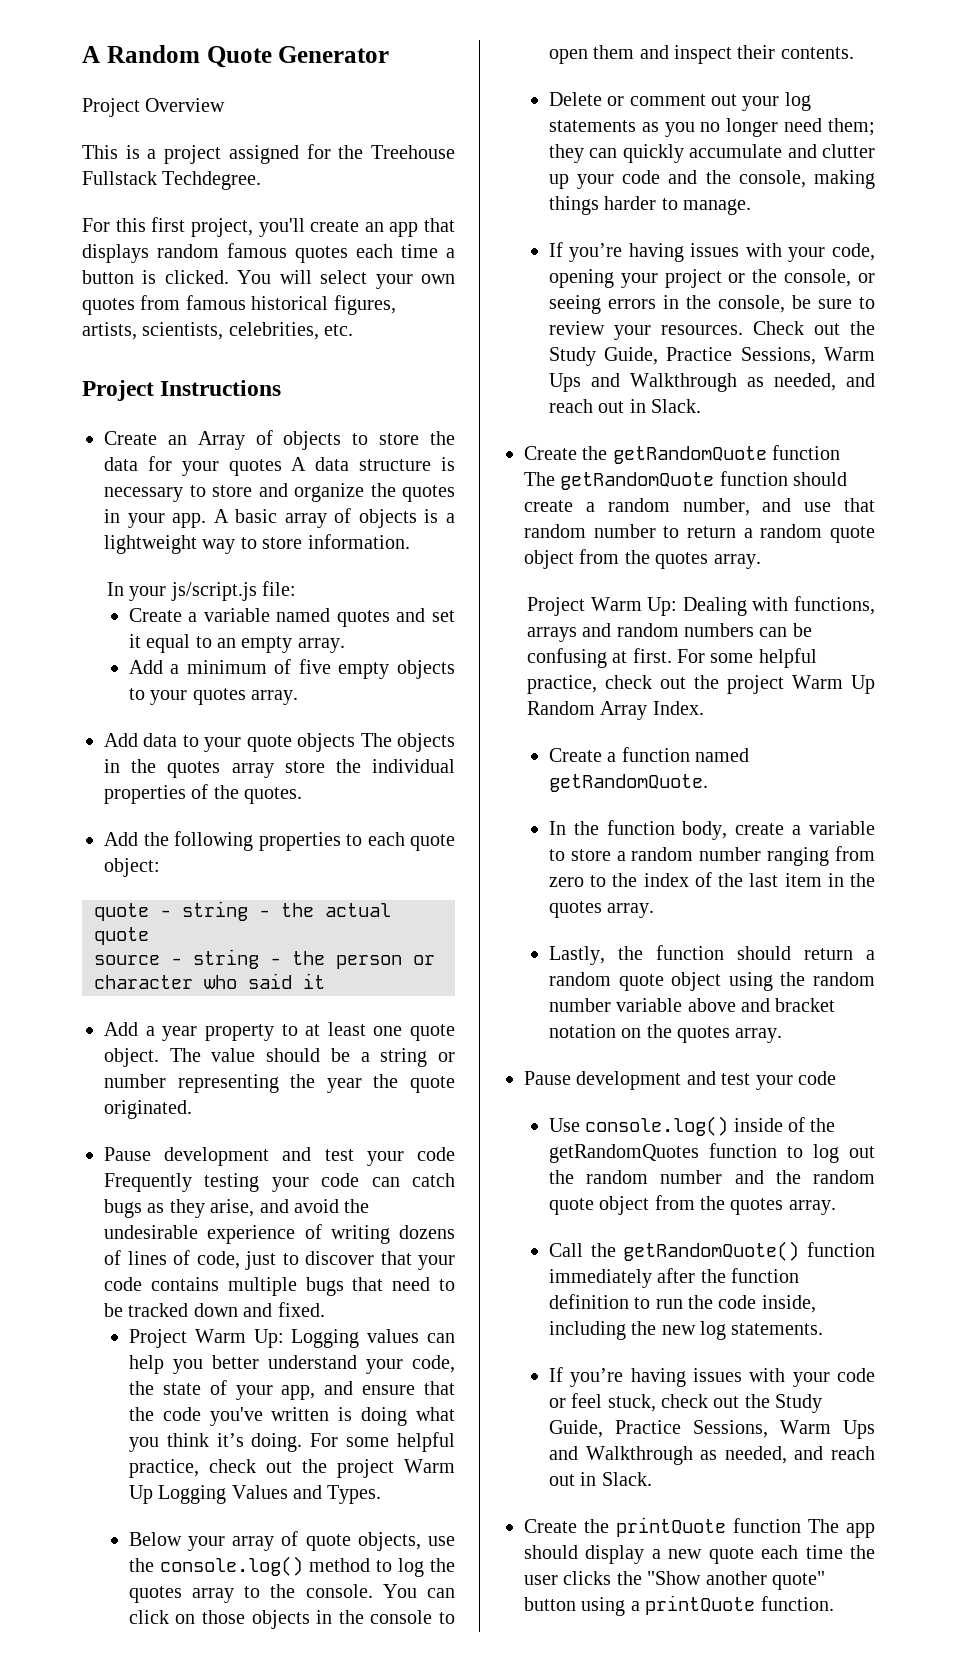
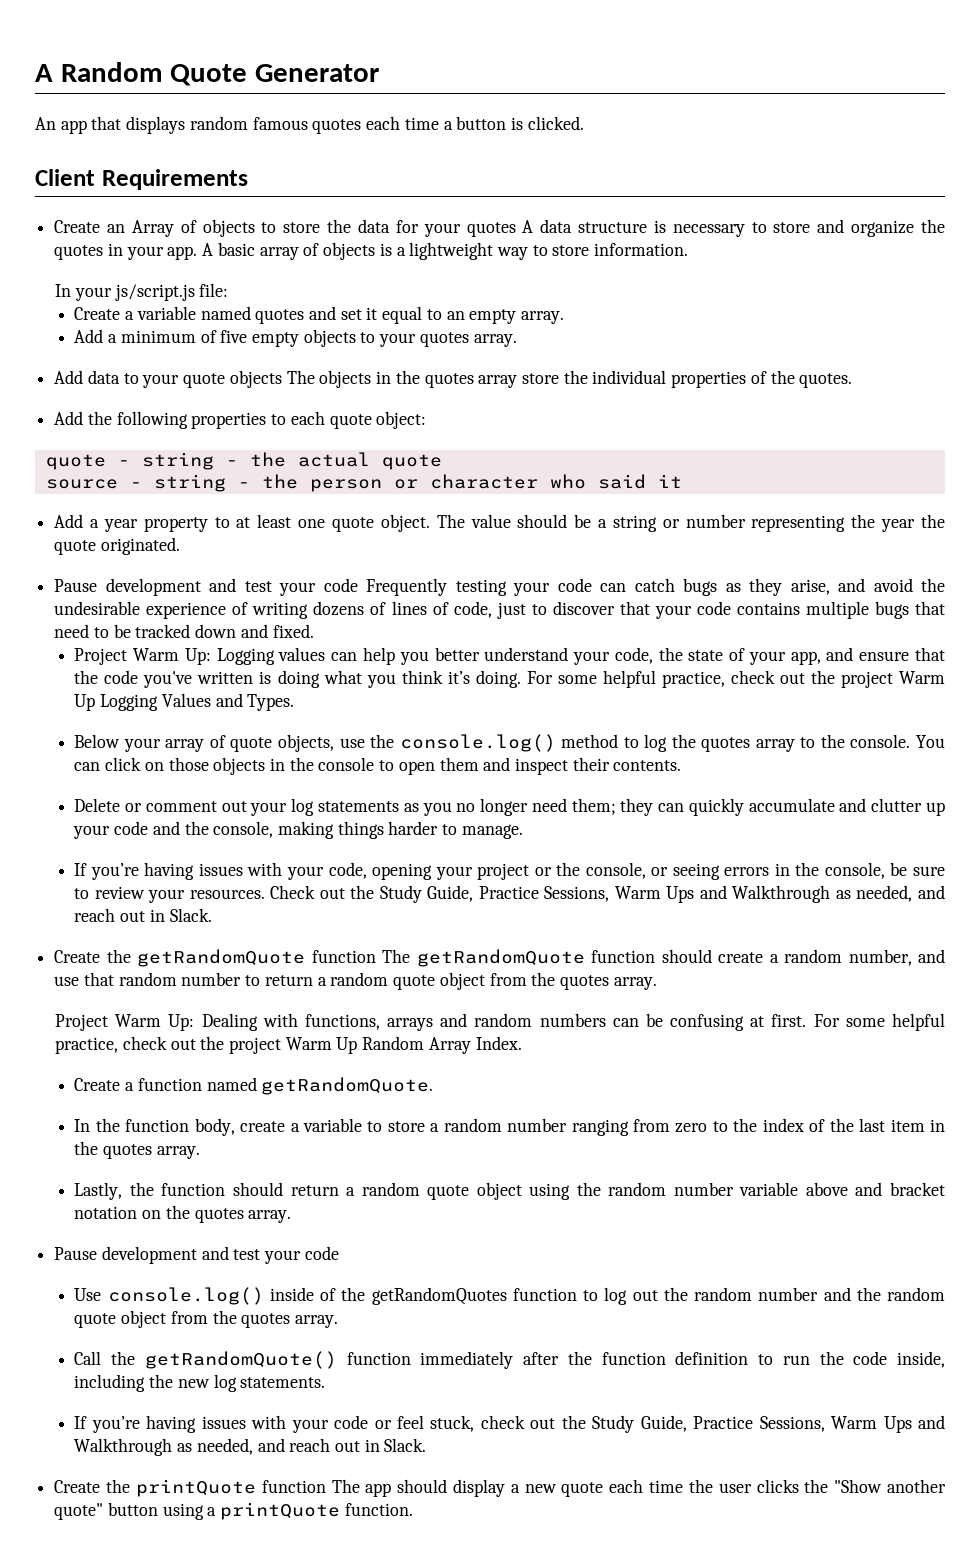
- Project Overview
- This is a project assigned for the Treehouse Fullstack Techdegree.
- For this first project, you'll create an app that displays random famous quotes each time a button is clicked. You will select your own quotes from famous historical figures, artists, scientists, celebrities, etc.
- Project Instructions
+ An app that displays random famous quotes each time a button is clicked.
+ Client Requirements

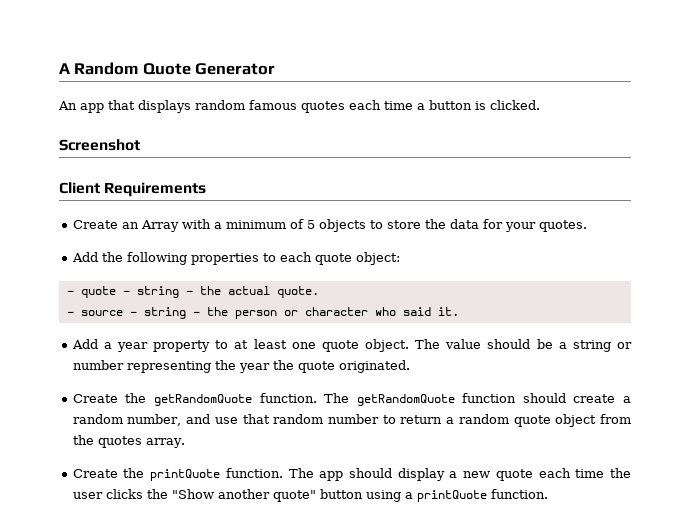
+ Screenshot
- Create an Array of objects to store the data for your quotes A data structure is necessary to store and organize the quotes in your app. A basic array of objects is a lightweight way to store information.
- In your js/script.js file:
- Create a variable named quotes and set it equal to an empty array.
- Add a minimum of five empty objects to your quotes array.
- Add data to your quote objects The objects in the quotes array store the individual properties of the quotes.
+ Create an Array with a minimum of 5 objects to store the data for your quotes.
- quote - string - the actual quote
- source - string - the person or character who said it
+ - quote - string - the actual quote.
+ - source - string - the person or character who said it.
- Pause development and test your code Frequently testing your code can catch bugs as they arise, and avoid the undesirable experience of writing dozens of lines of code, just to discover that your code contains multiple bugs that need to be tracked down and fixed.
- Project Warm Up: Logging values can help you better understand your code, the state of your app, and ensure that the code you've written is doing what you think it’s doing. For some helpful practice, check out the project Warm Up Logging Values and Types.
- Below your array of quote objects, use the console.log() method to log the quotes array to the console. You can click on those objects in the console to open them and inspect their contents.
- Delete or comment out your log statements as you no longer need them; they can quickly accumulate and clutter up your code and the console, making things harder to manage.
- If you’re having issues with your code, opening your project or the console, or seeing errors in the console, be sure to review your resources. Check out the Study Guide, Practice Sessions, Warm Ups and Walkthrough as needed, and reach out in Slack.
- Create the getRandomQuote function The getRandomQuote function should create a random number, and use that random number to return a random quote object from the quotes array.
+ Create the getRandomQuote function. The getRandomQuote function should create a random number, and use that random number to return a random quote object from the quotes array.
- Project Warm Up: Dealing with functions, arrays and random numbers can be confusing at first. For some helpful practice, check out the project Warm Up Random Array Index.
- Create a function named getRandomQuote.
- In the function body, create a variable to store a random number ranging from zero to the index of the last item in the quotes array.
- Lastly, the function should return a random quote object using the random number variable above and bracket notation on the quotes array.
- Pause development and test your code
- Use console.log() inside of the getRandomQuotes function to log out the random number and the random quote object from the quotes array.
- Call the getRandomQuote() function immediately after the function definition to run the code inside, including the new log statements.
- If you’re having issues with your code or feel stuck, check out the Study Guide, Practice Sessions, Warm Ups and Walkthrough as needed, and reach out in Slack.
- Create the printQuote function The app should display a new quote each time the user clicks the "Show another quote" button using a printQuote function.
+ Create the printQuote function. The app should display a new quote each time the user clicks the "Show another quote" button using a printQuote function.

